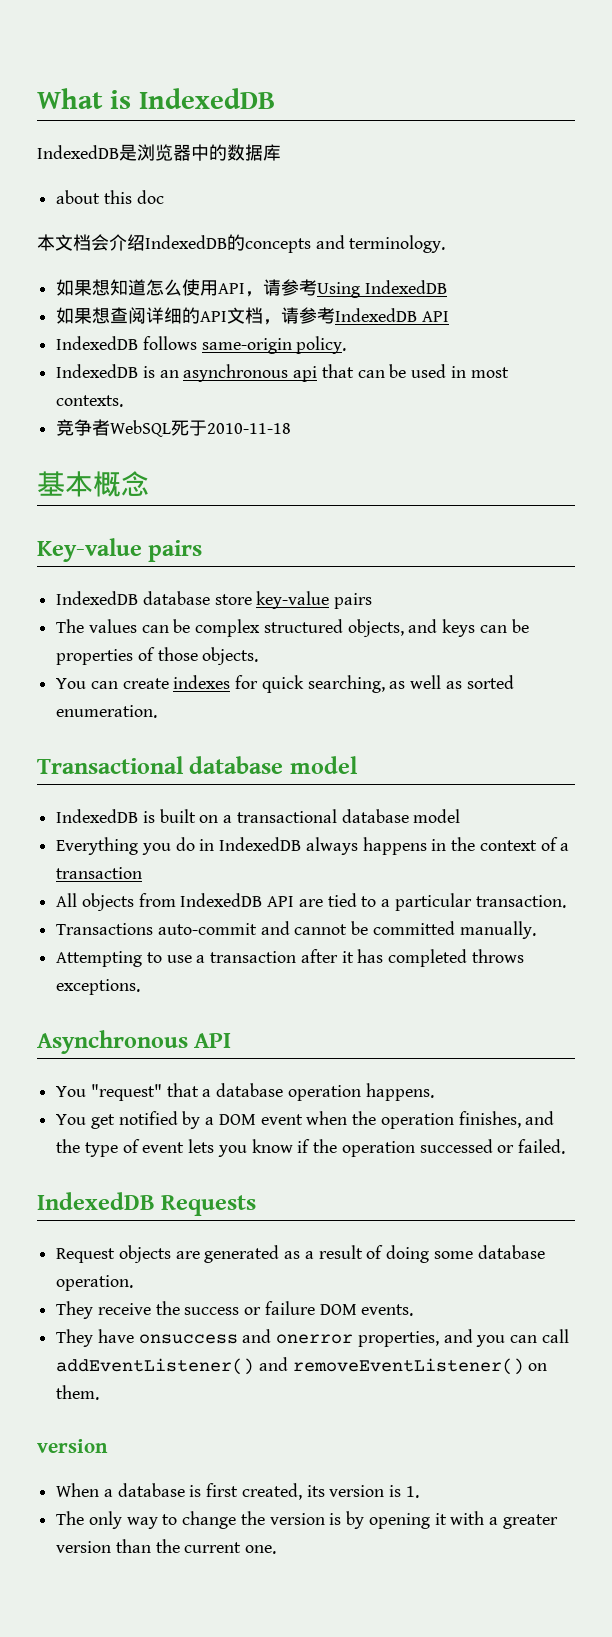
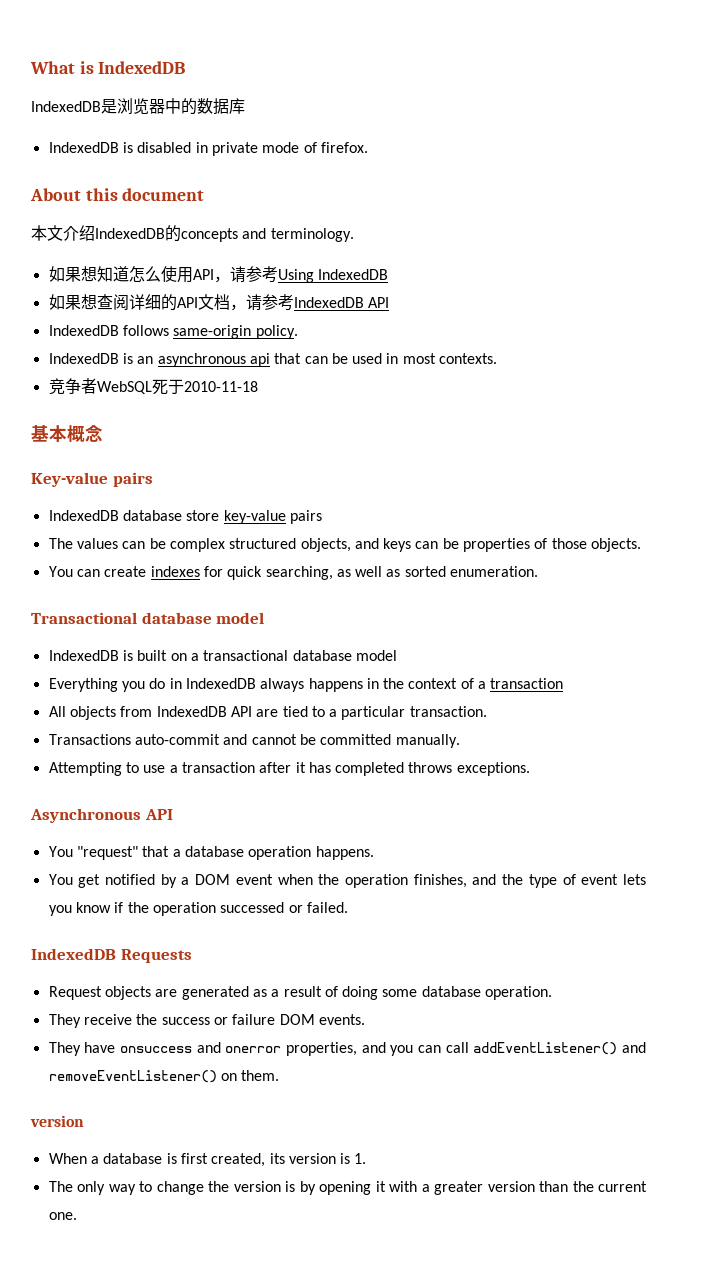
- about this doc
+ IndexedDB is disabled in private mode of firefox.
+ About this document
- 本文档会介绍IndexedDB的concepts and terminology.
+ 本文介绍IndexedDB的concepts and terminology.

